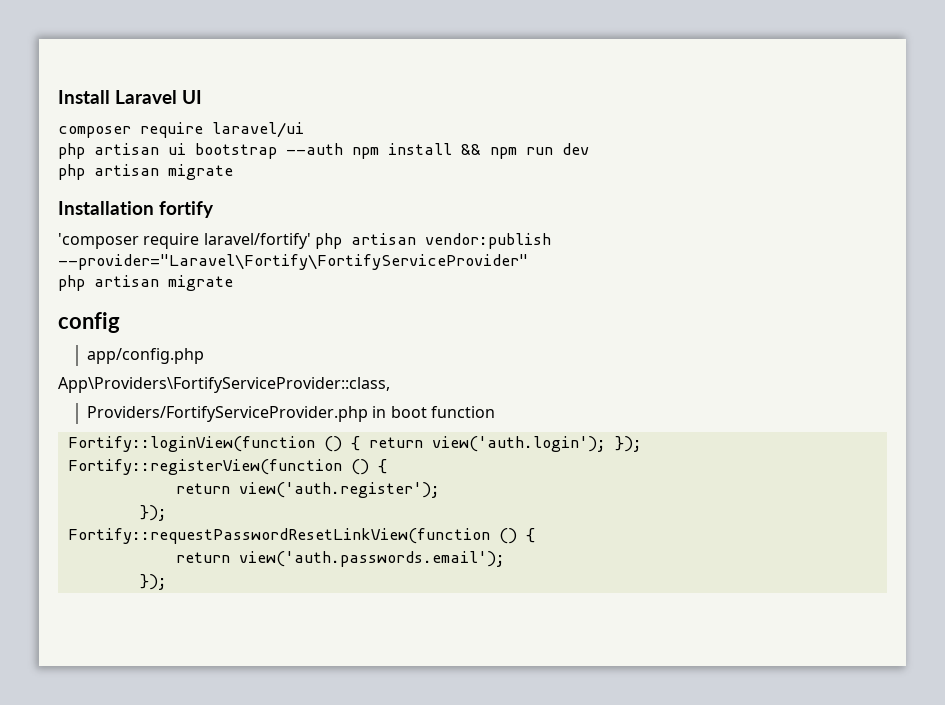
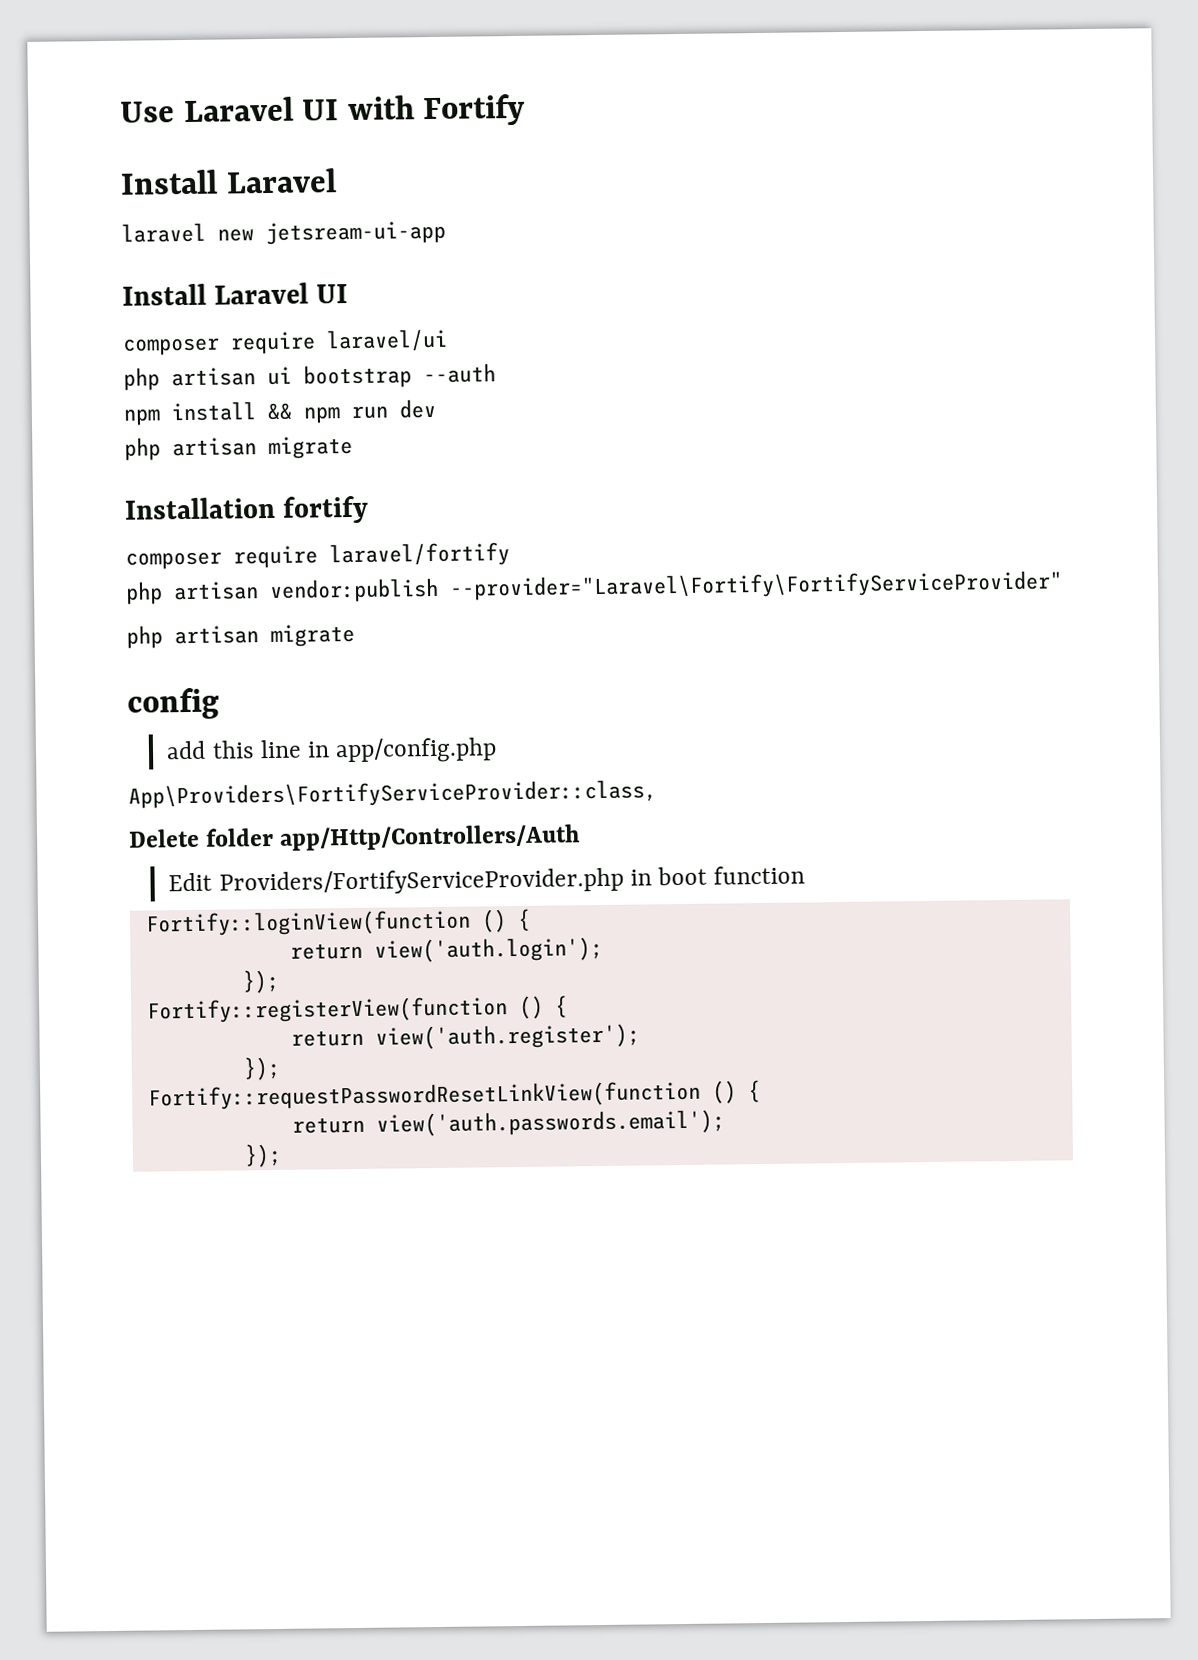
+ Use Laravel UI with Fortify
+ Install Laravel
+ laravel new jetsream-ui-app
- php artisan ui bootstrap --auth npm install && npm run dev
+ php artisan ui bootstrap --auth
+ npm install && npm run dev
- 'composer require laravel/fortify' php artisan vendor:publish --provider="Laravel\Fortify\FortifyServiceProvider"
+ composer require laravel/fortify
+ php artisan vendor:publish --provider="Laravel\Fortify\FortifyServiceProvider"
- app/config.php
+ add this line in app/config.php
  App\Providers\FortifyServiceProvider::class,
- Providers/FortifyServiceProvider.php in boot function
+ Delete folder app/Http/Controllers/Auth
+ Edit Providers/FortifyServiceProvider.php in boot function
- Fortify::loginView(function () { return view('auth.login'); });
+ Fortify::loginView(function () {
+ return view('auth.login');
+ });

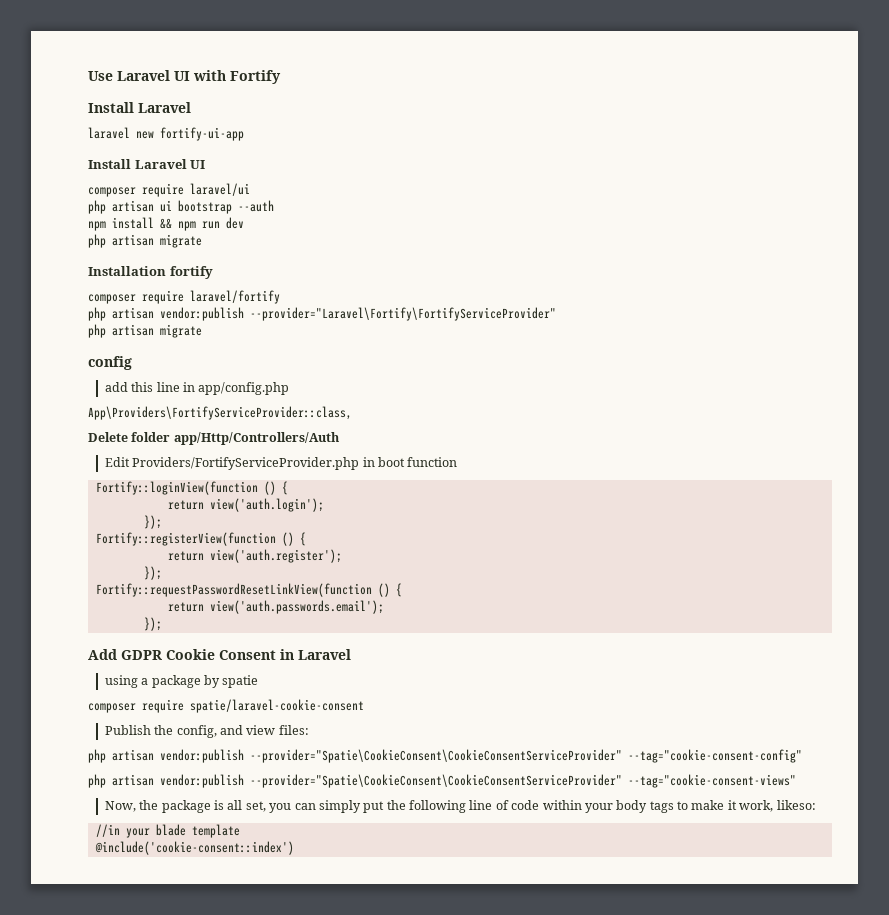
- laravel new jetsream-ui-app
+ laravel new fortify-ui-app
+ Add GDPR Cookie Consent in Laravel
+ using a package by spatie
+ composer require spatie/laravel-cookie-consent
+ Publish the config, and view files:
+ php artisan vendor:publish --provider="Spatie\CookieConsent\CookieConsentServiceProvider" --tag="cookie-consent-config"
+ php artisan vendor:publish --provider="Spatie\CookieConsent\CookieConsentServiceProvider" --tag="cookie-consent-views"
+ Now, the package is all set, you can simply put the following line of code within your body tags to make it work, likeso:
+ //in your blade template
+ @include('cookie-consent::index')

